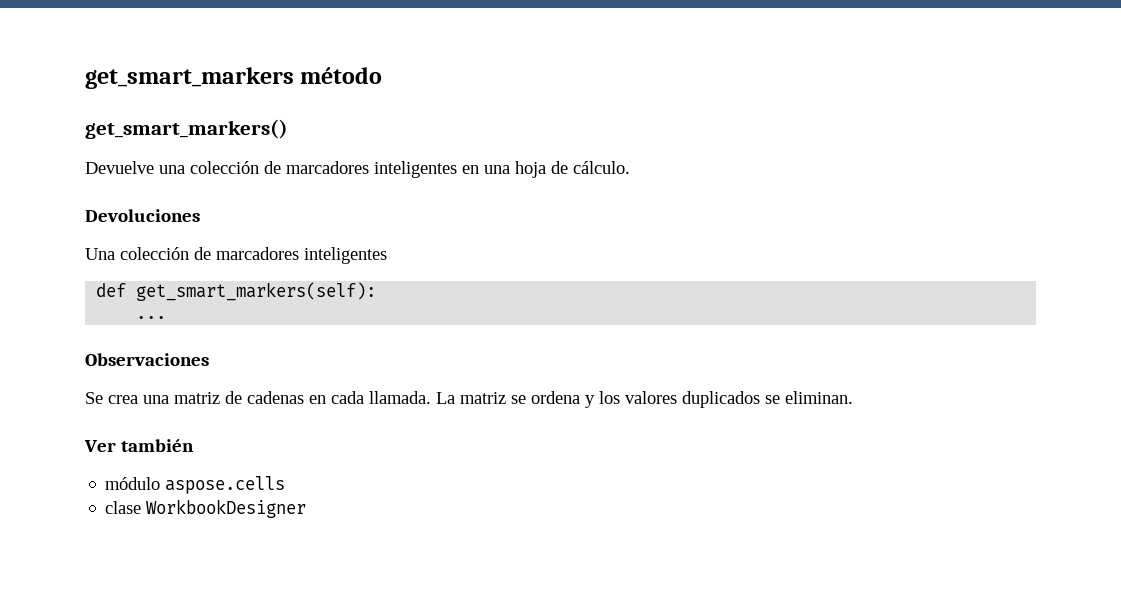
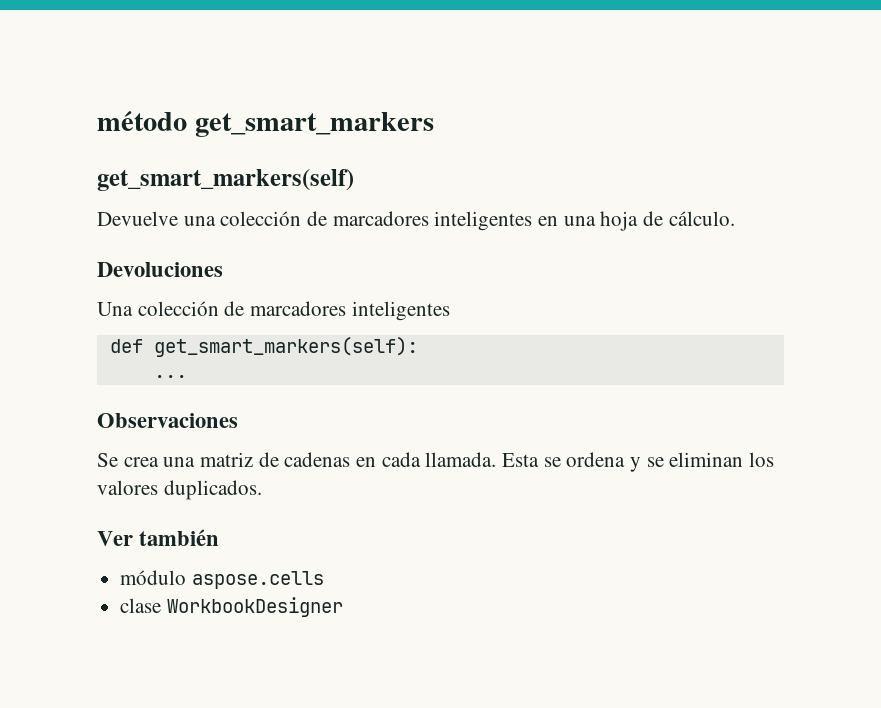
- get_smart_markers método
- get_smart_markers()
+ método get_smart_markers
+ get_smart_markers(self)
- La matriz se ordena y los valores duplicados se eliminan.
+ Esta se ordena y se eliminan los valores duplicados.

